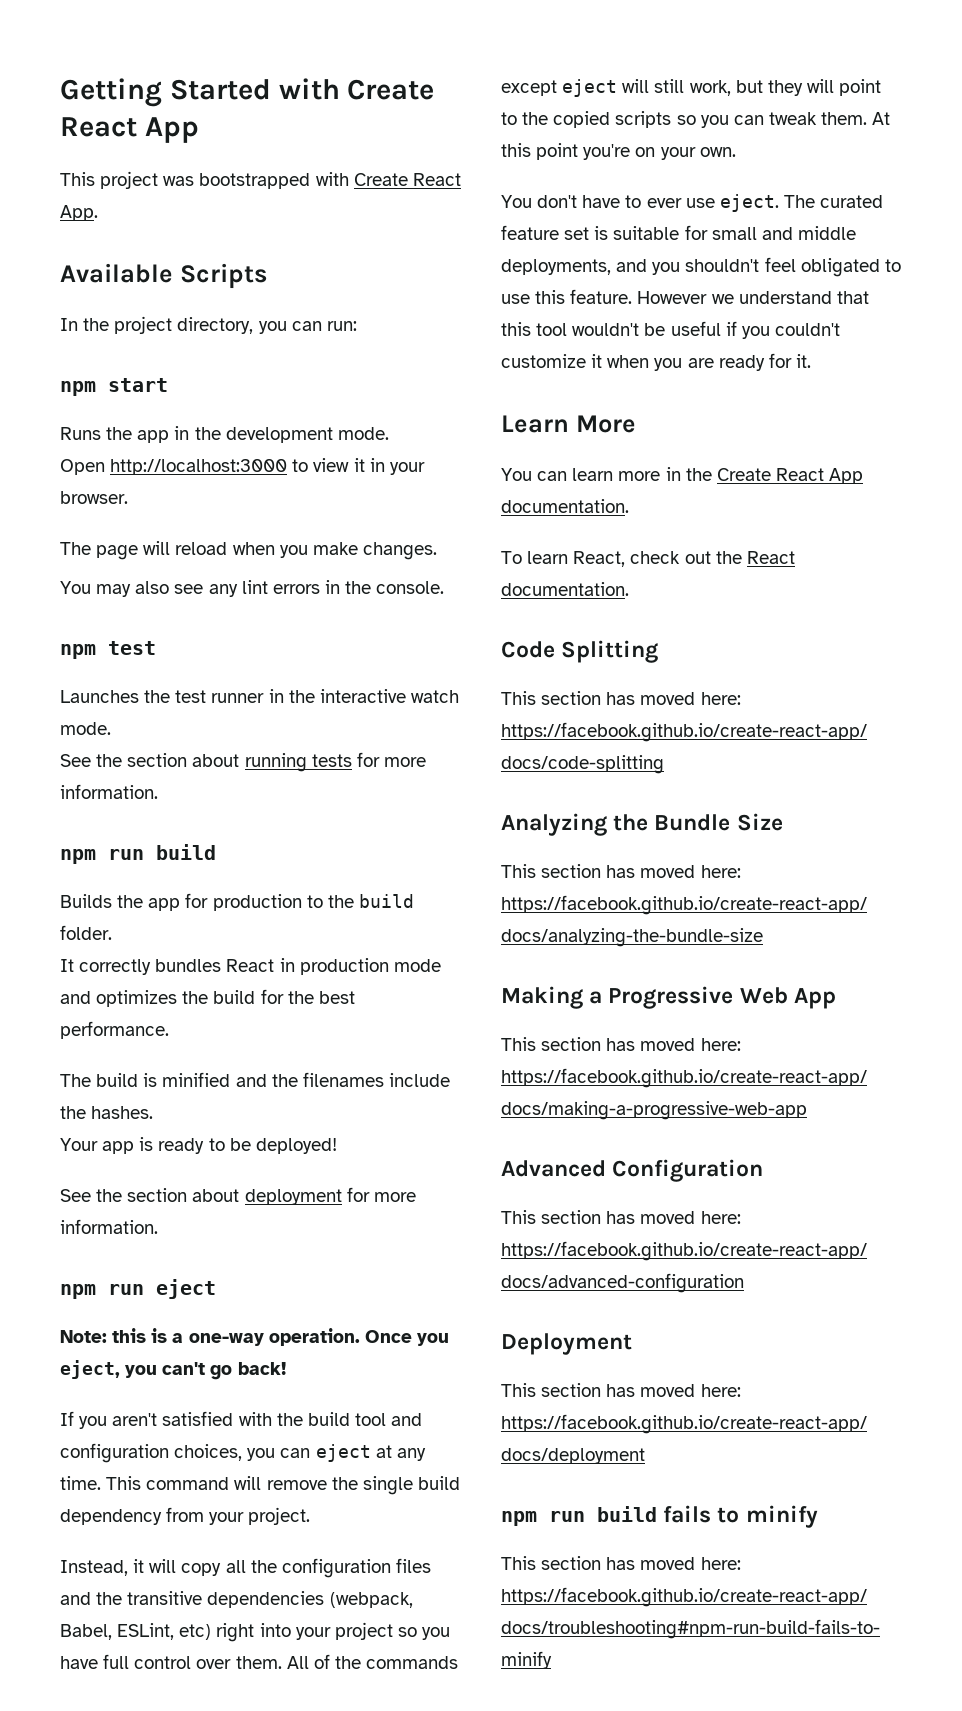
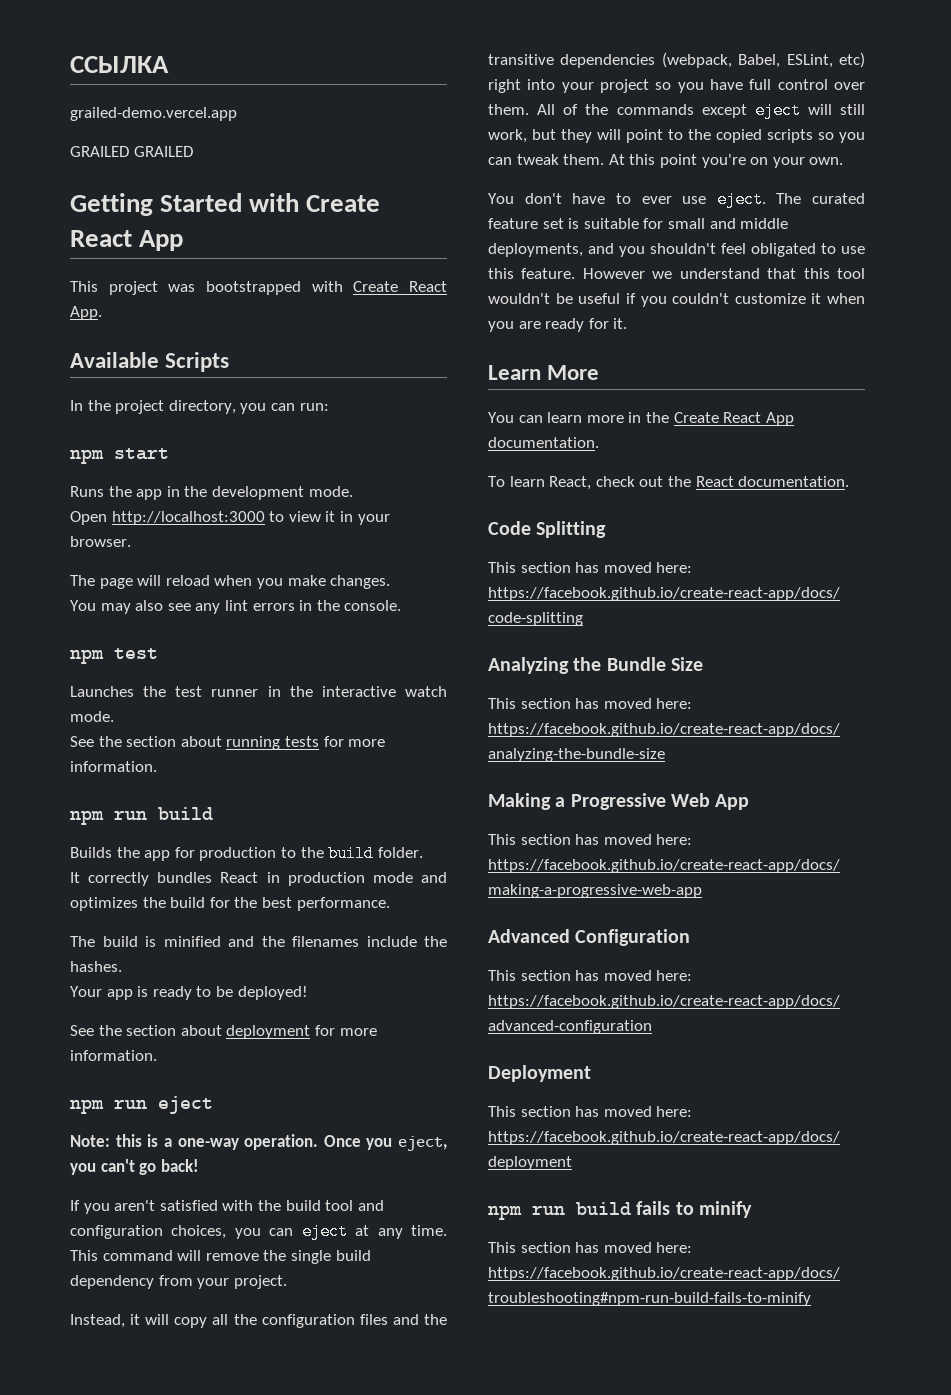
+ ССЫЛКА
+ grailed-demo.vercel.app
+ GRAILED GRAILED

